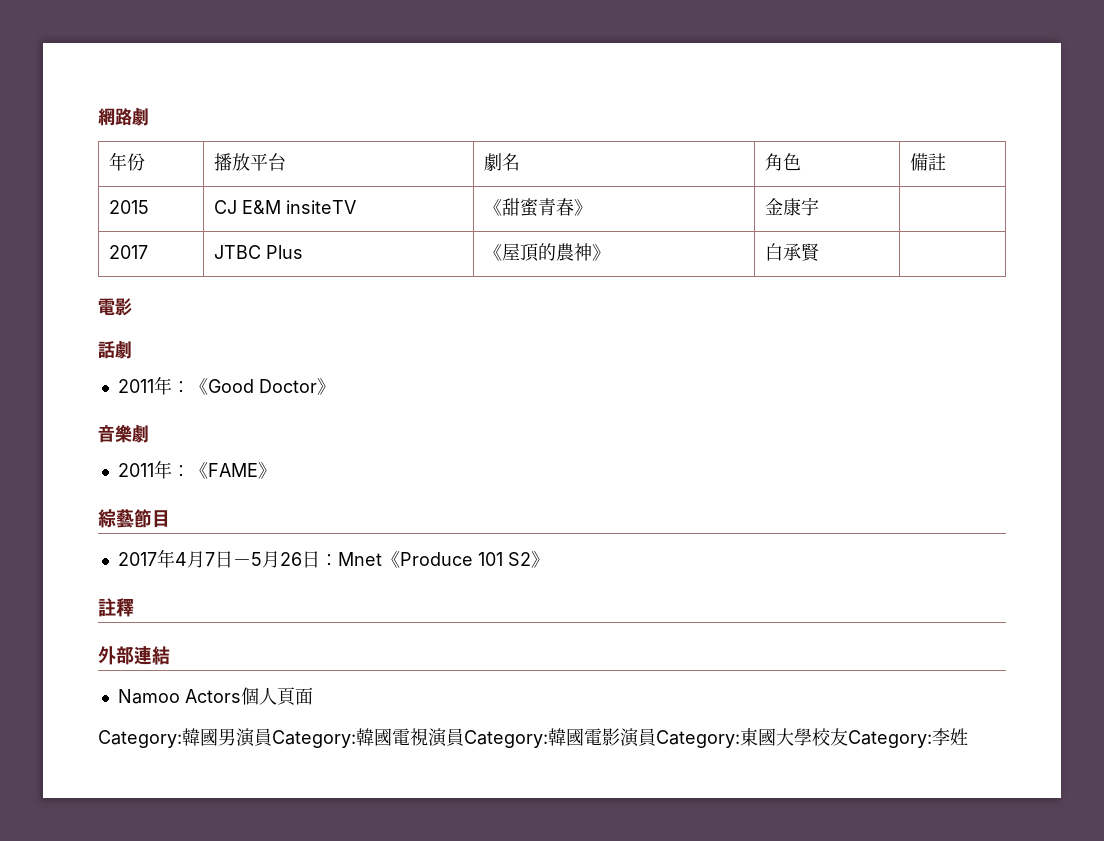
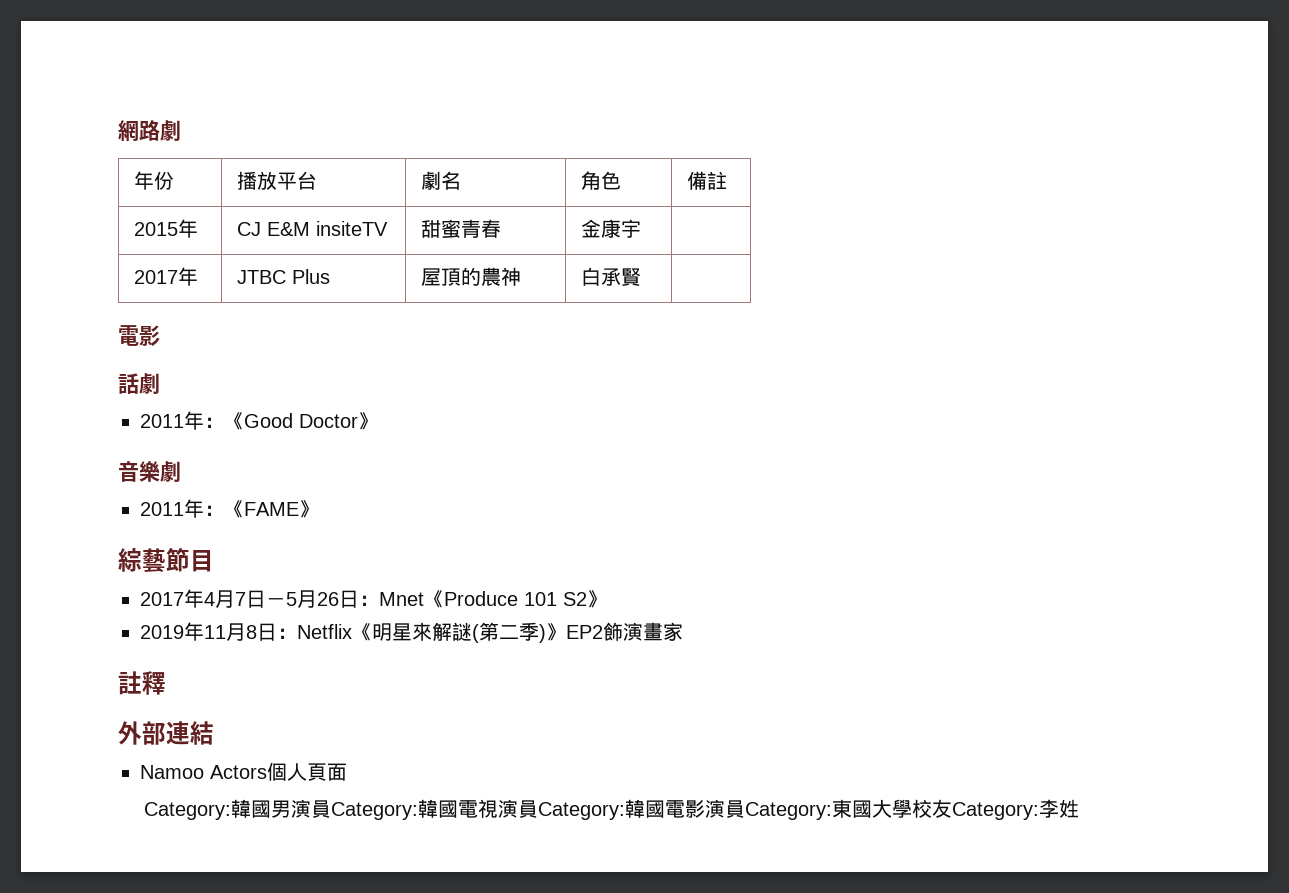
- 2015 | CJ E&M insiteTV | 《甜蜜青春》 | 金康宇 |
+ 2015年 | CJ E&M insiteTV | 甜蜜青春 | 金康宇 |
- 2017 | JTBC Plus | 《屋頂的農神》 | 白承賢 |
+ 2017年 | JTBC Plus | 屋頂的農神 | 白承賢 |
+ 2019年11月8日：Netflix《明星來解謎(第二季)》EP2飾演畫家

